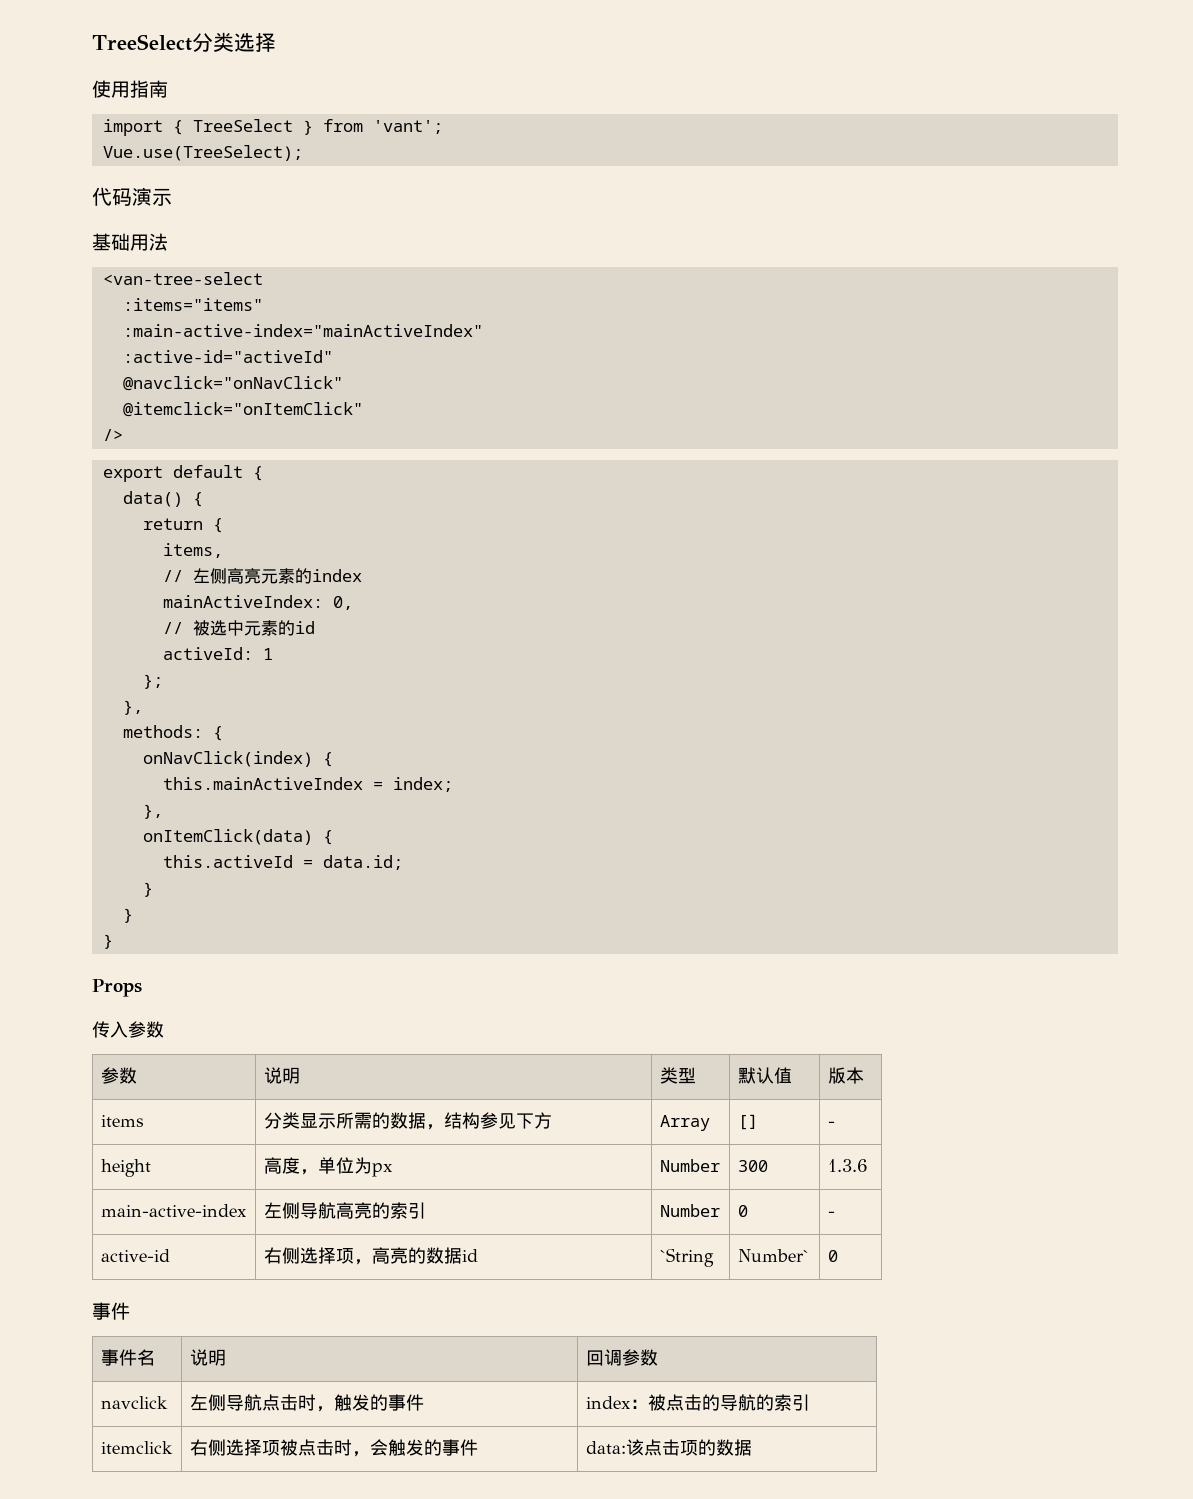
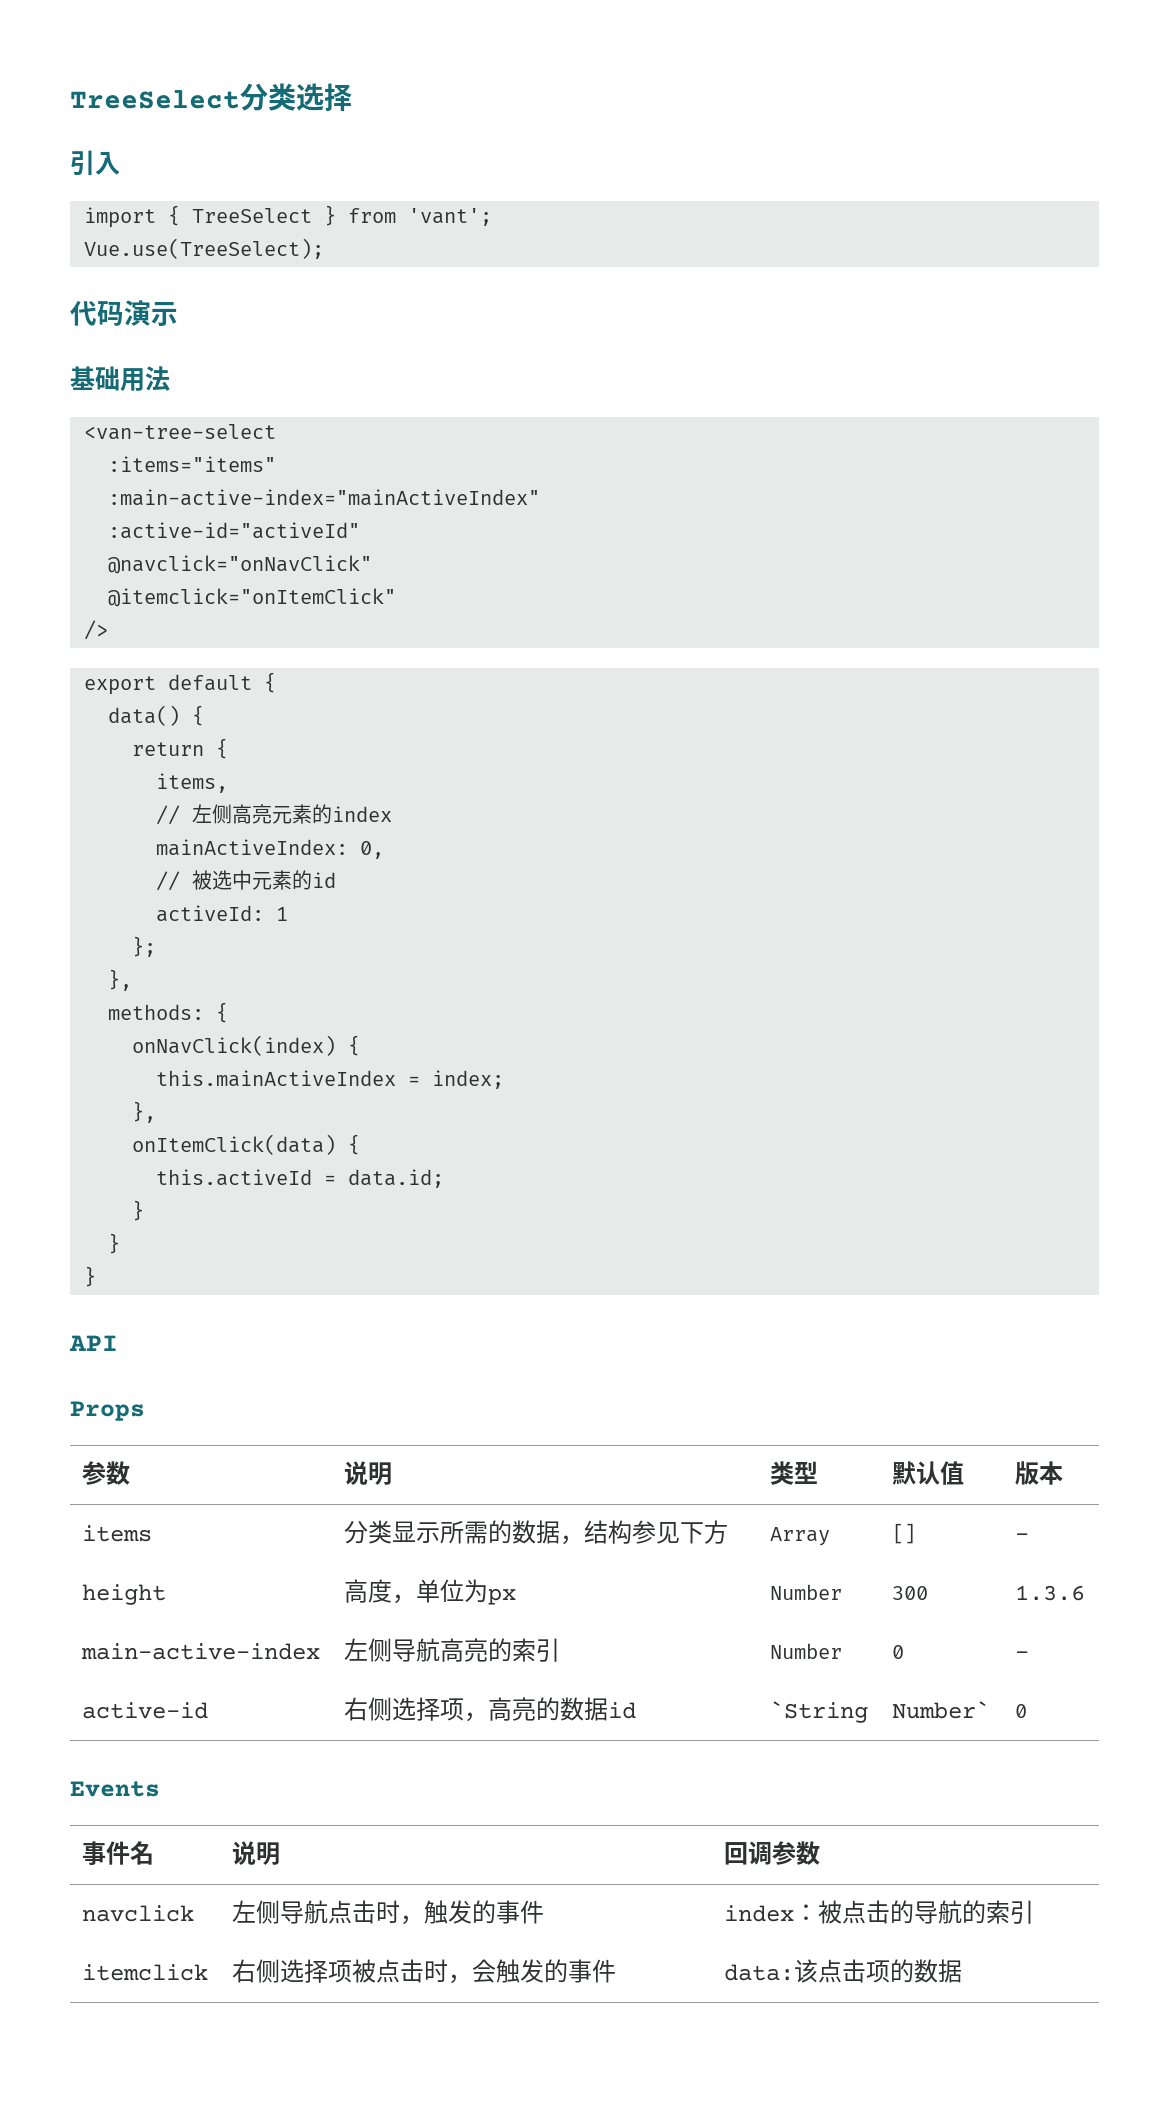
- 使用指南
+ 引入
+ API
- 传入参数
  active-id | 右侧选择项，高亮的数据id | `String | Number` | 0
- 事件
+ Events

